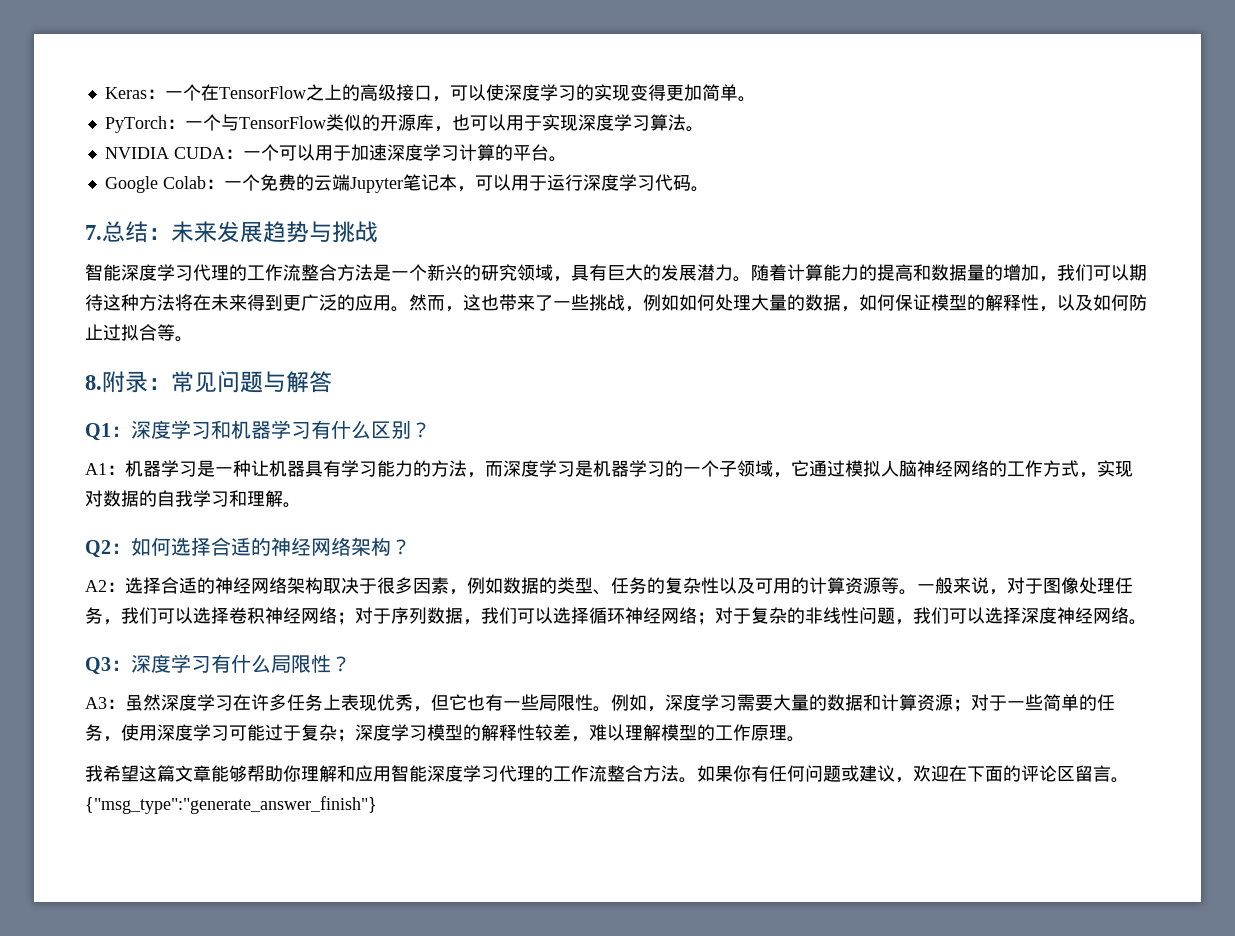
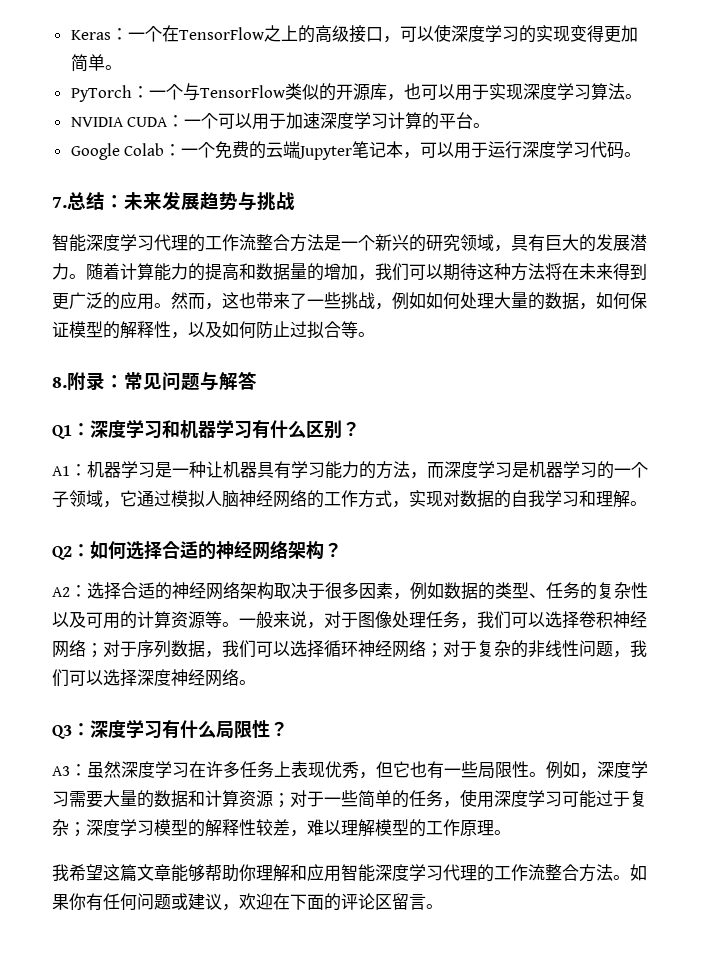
- {"msg_type":"generate_answer_finish"}

